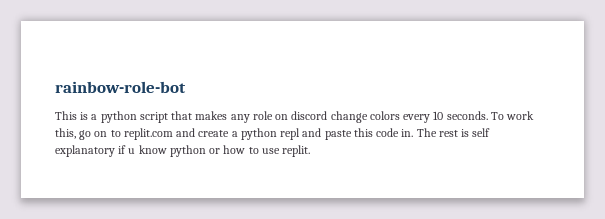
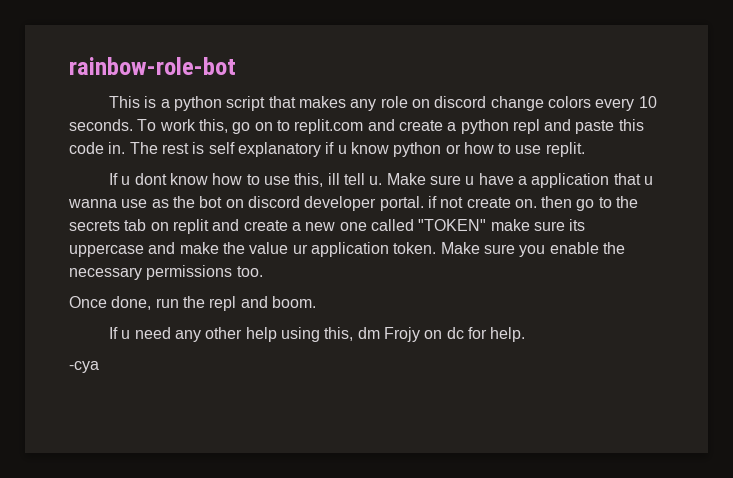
+ If u dont know how to use this, ill tell u. Make sure u have a application that u wanna use as the bot on discord developer portal. if not create on. then go to the secrets tab on replit and create a new one called "TOKEN" make sure its uppercase and make the value ur application token. Make sure you enable the necessary permissions too.
+ Once done, run the repl and boom.
+ If u need any other help using this, dm Frojy on dc for help.
+ -cya

